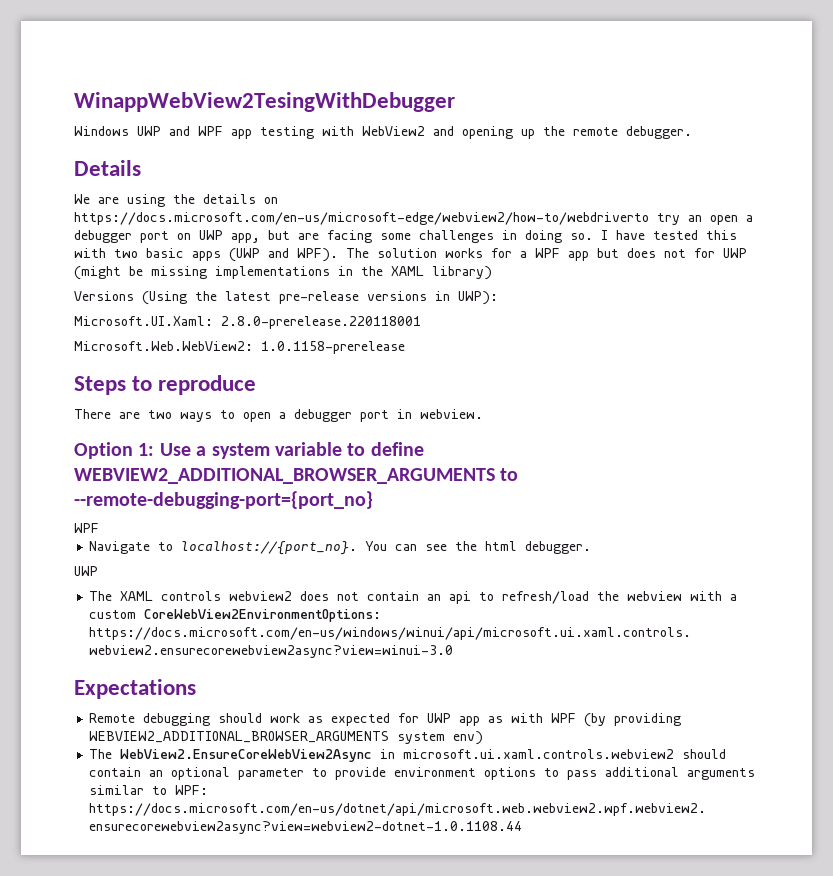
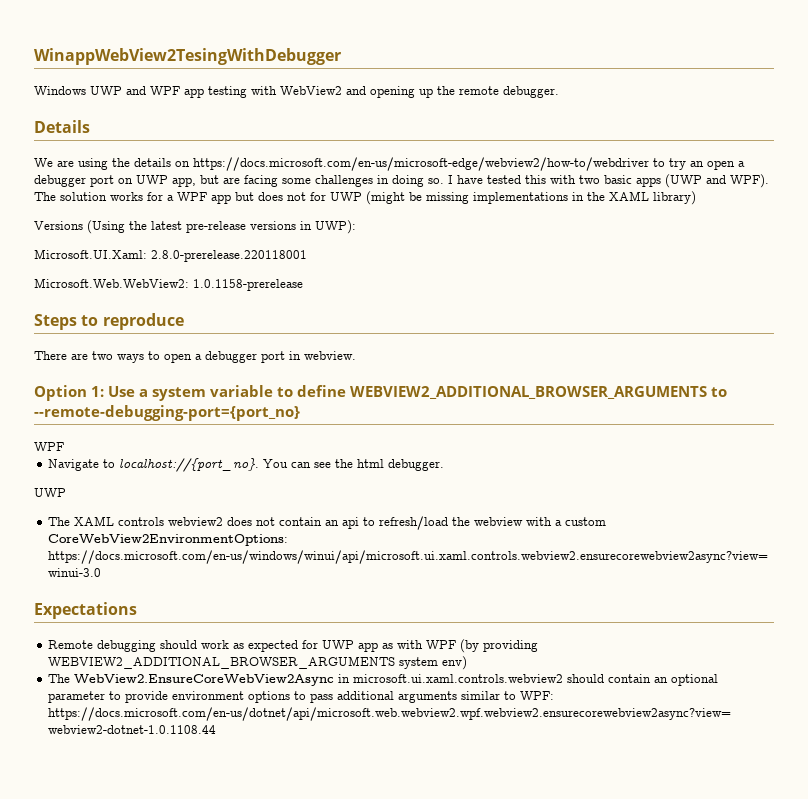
- We are using the details on https://docs.microsoft.com/en-us/microsoft-edge/webview2/how-to/webdriverto try an open a debugger port on UWP app, but are facing some challenges in doing so.
+ We are using the details on https://docs.microsoft.com/en-us/microsoft-edge/webview2/how-to/webdriver to try an open a debugger port on UWP app, but are facing some challenges in doing so.

